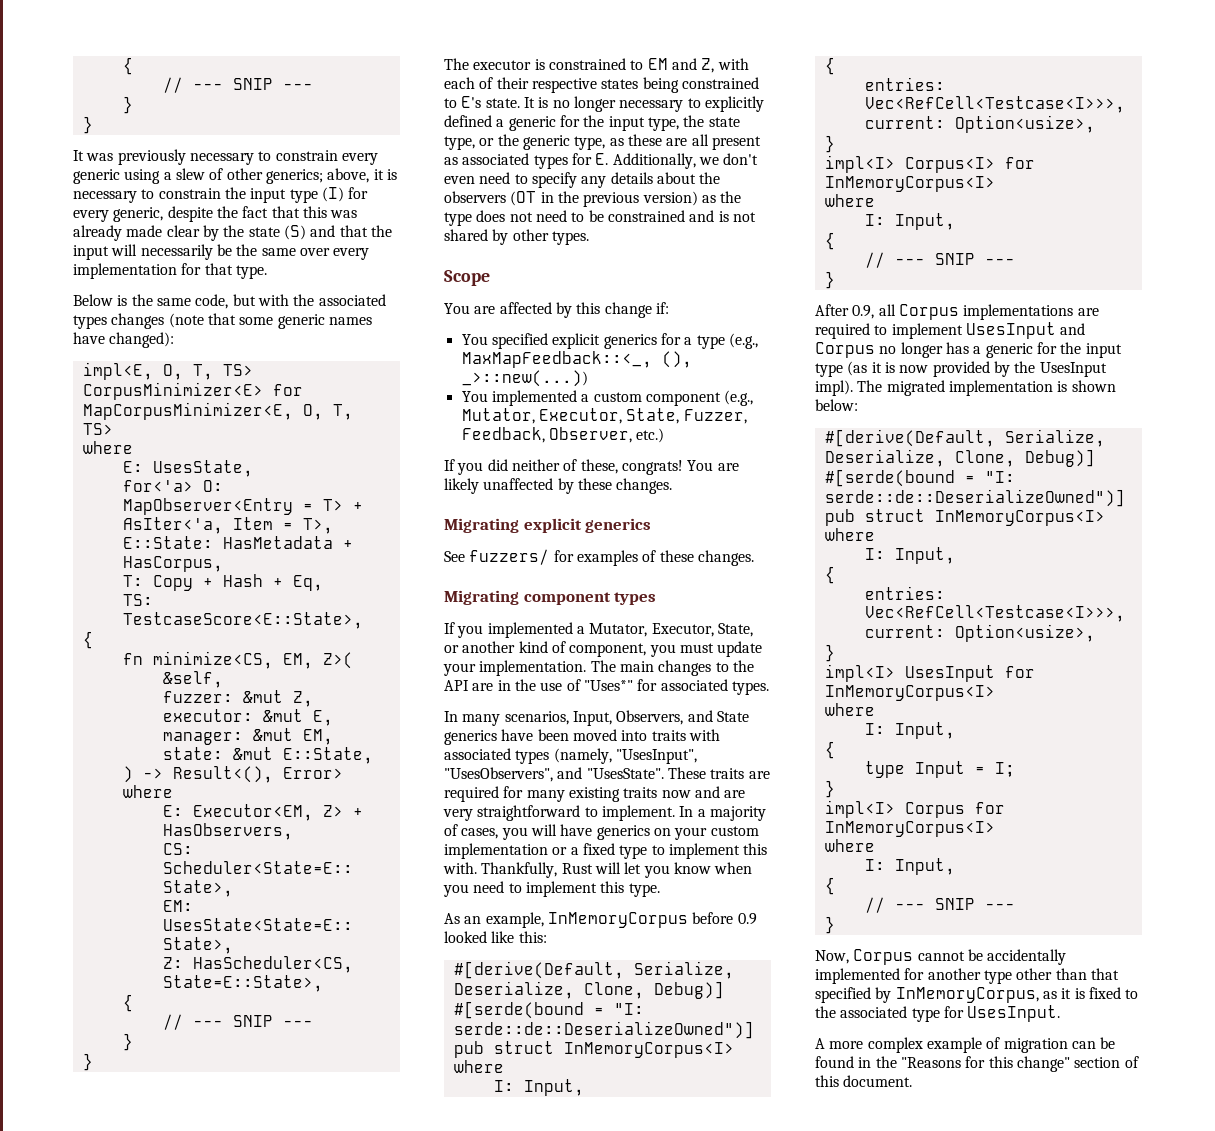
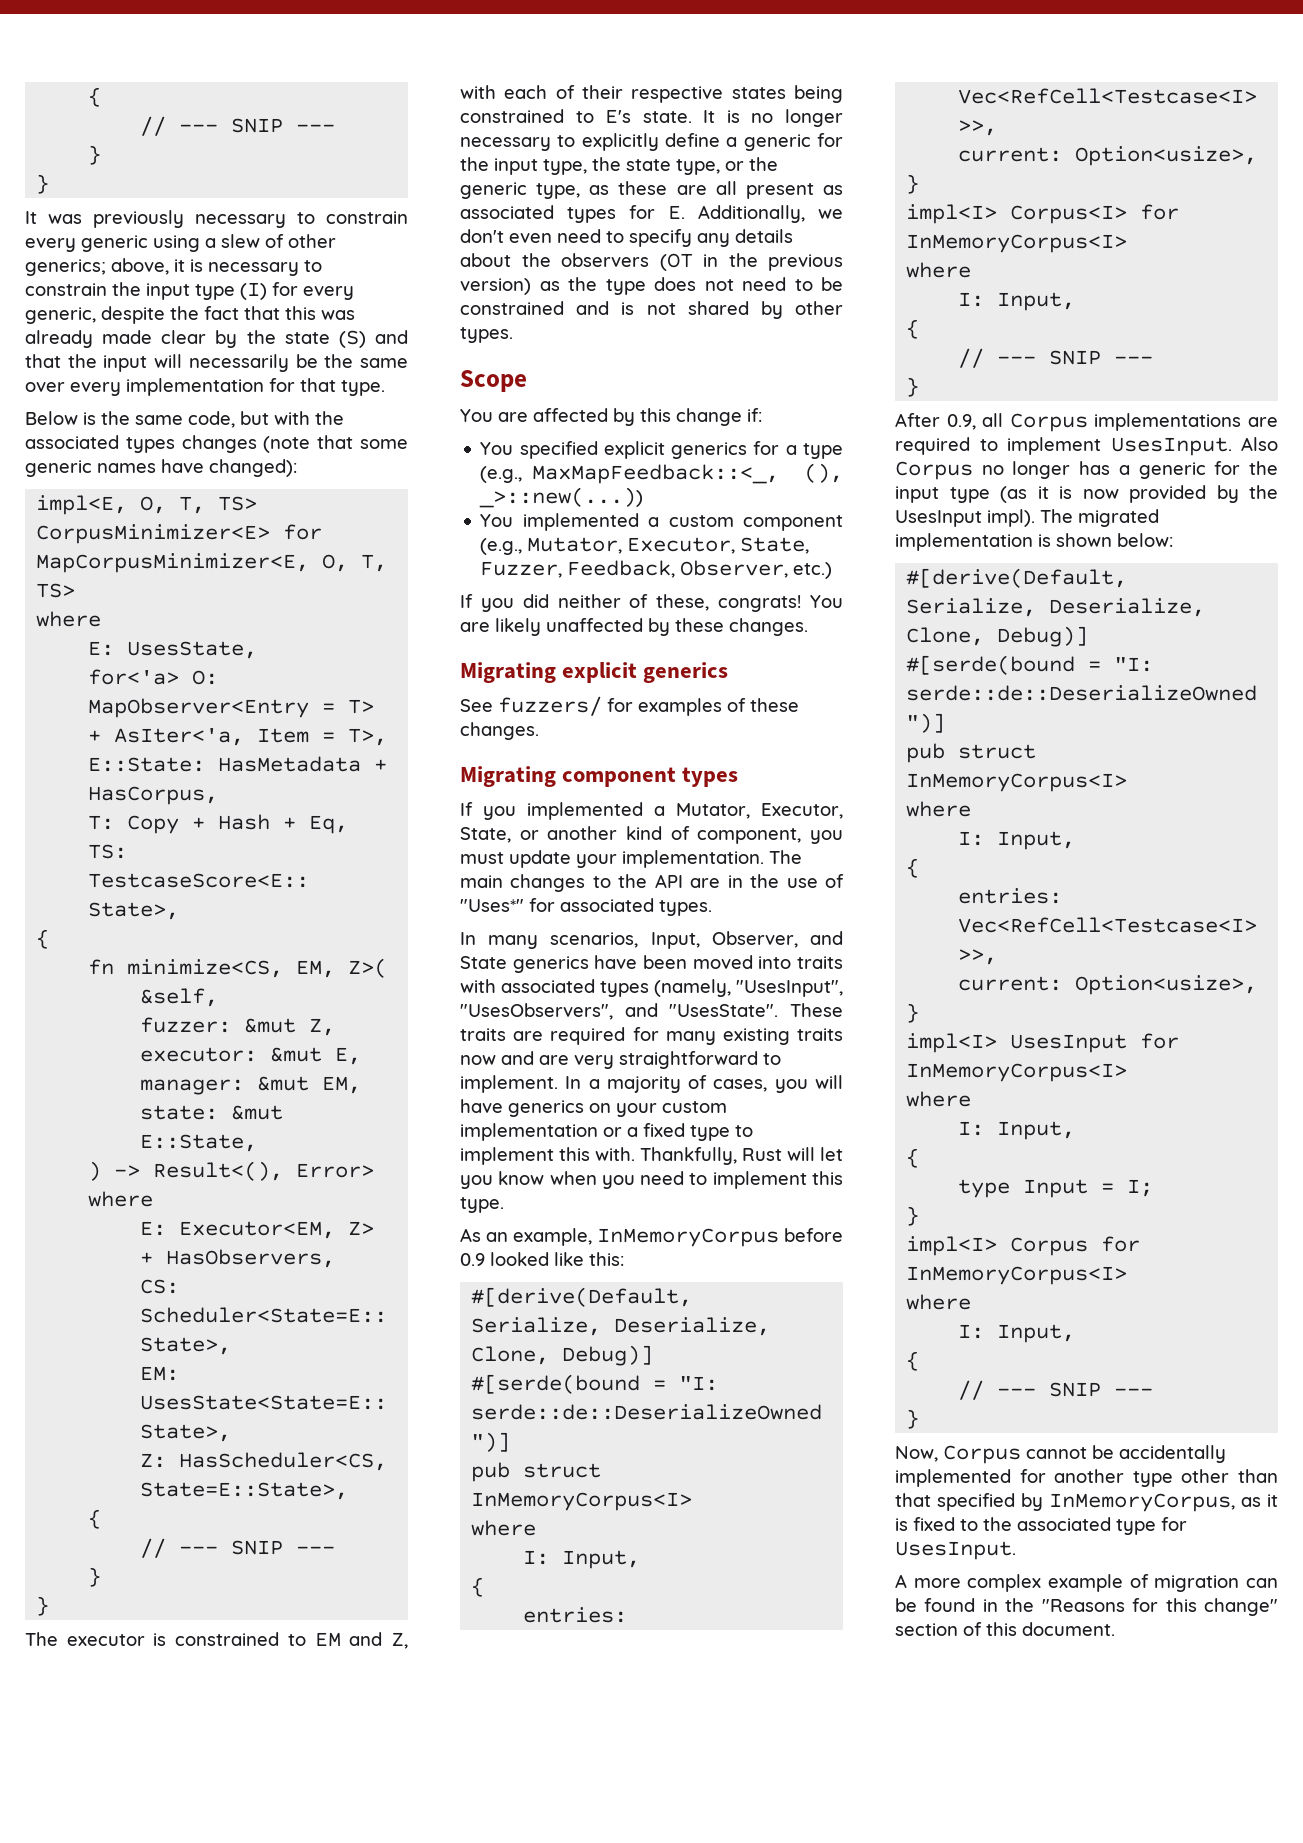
- It is no longer necessary to explicitly defined a generic for the input type, the state type, or the generic type, as these are all present as associated types for E. Additionally, we don't even need to specify any details about the observers (OT in the previous version) as the type does not need to be constrained and is not shared by other types.
+ It is no longer necessary to explicitly define a generic for the input type, the state type, or the generic type, as these are all present as associated types for E. Additionally, we don't even need to specify any details about the observers (OT in the previous version) as the type does not need to be constrained and is not shared by other types.
- In many scenarios, Input, Observers, and State generics have been moved into traits with associated types (namely, "UsesInput", "UsesObservers", and "UsesState".
+ In many scenarios, Input, Observer, and State generics have been moved into traits with associated types (namely, "UsesInput", "UsesObservers", and "UsesState".
- After 0.9, all Corpus implementations are required to implement UsesInput and Corpus no longer has a generic for the input type (as it is now provided by the UsesInput impl).
+ After 0.9, all Corpus implementations are required to implement UsesInput. Also Corpus no longer has a generic for the input type (as it is now provided by the UsesInput impl).

